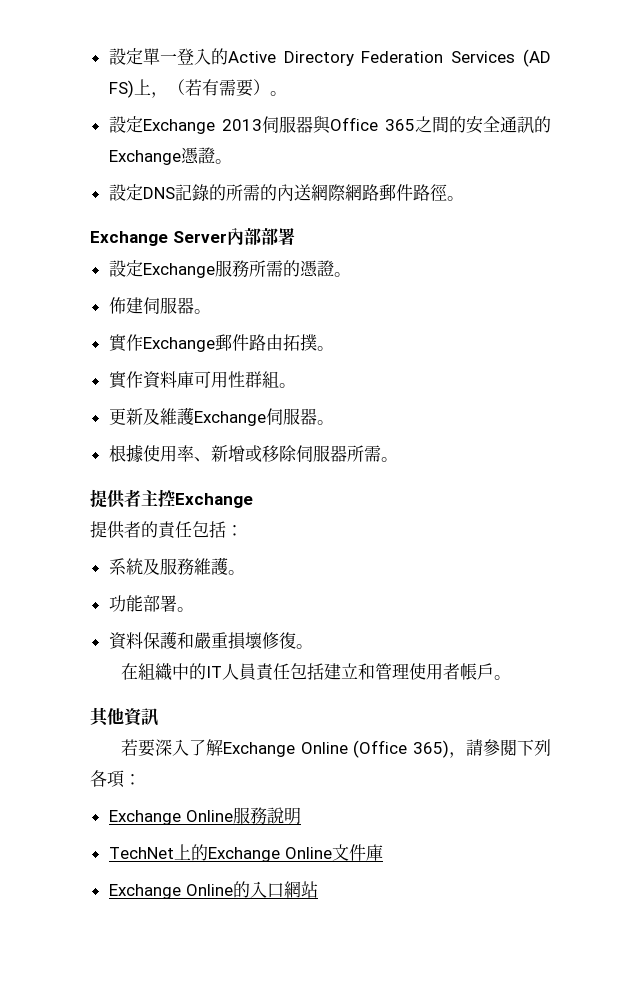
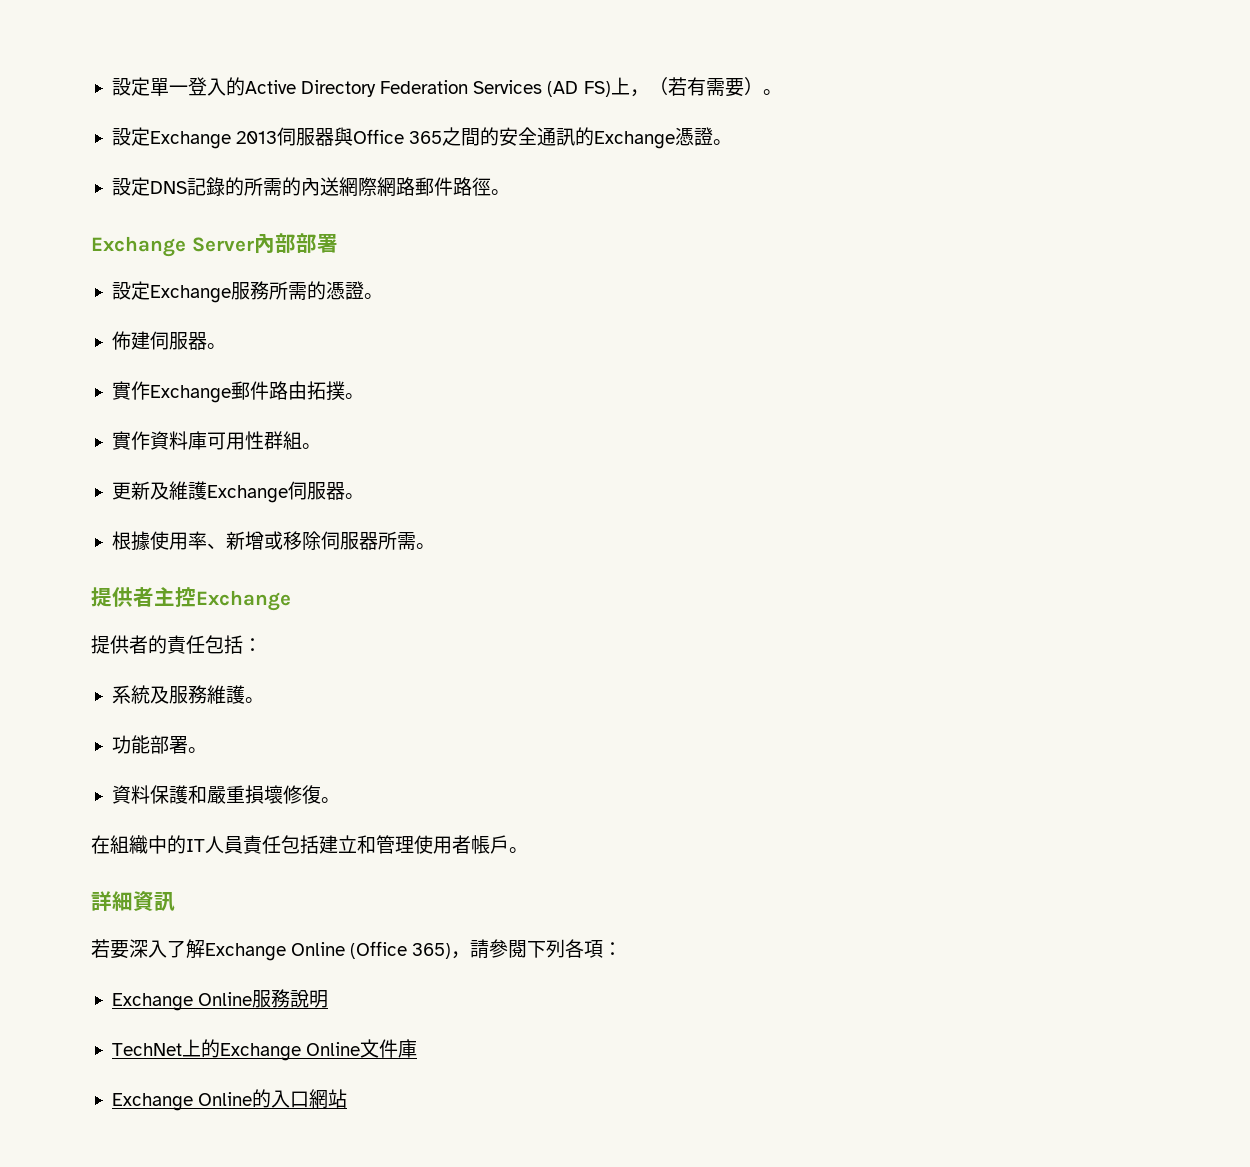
- 其他資訊
+ 詳細資訊

